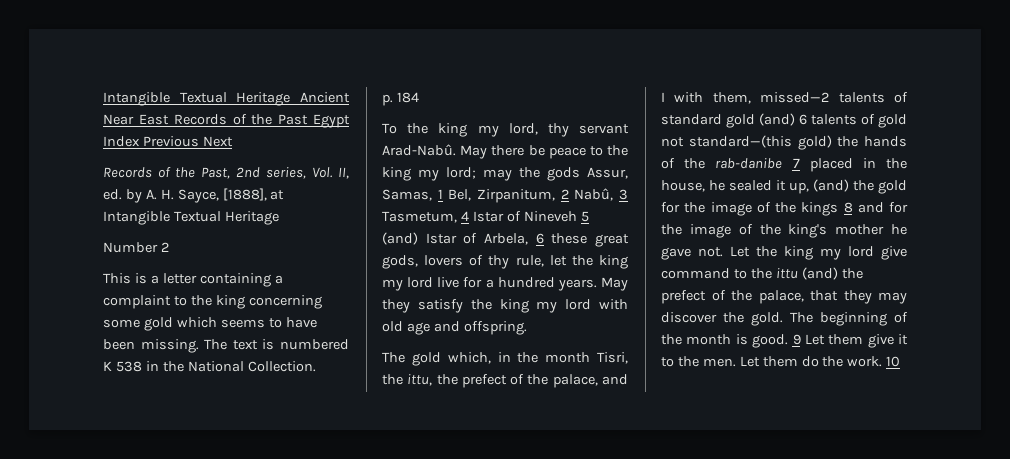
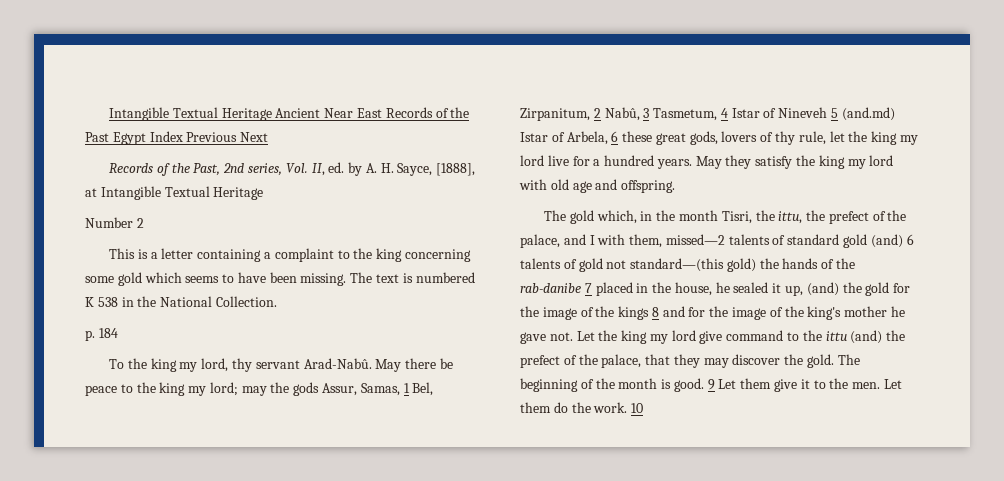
- May there be peace to the king my lord; may the gods Assur, Samas, 1 Bel, Zirpanitum, 2 Nabû, 3 Tasmetum, 4 Istar of Nineveh 5 (and) Istar of Arbela, 6 these great gods, lovers of thy rule, let the king my lord live for a hundred years.
+ May there be peace to the king my lord; may the gods Assur, Samas, 1 Bel, Zirpanitum, 2 Nabû, 3 Tasmetum, 4 Istar of Nineveh 5 (and.md) Istar of Arbela, 6 these great gods, lovers of thy rule, let the king my lord live for a hundred years.

